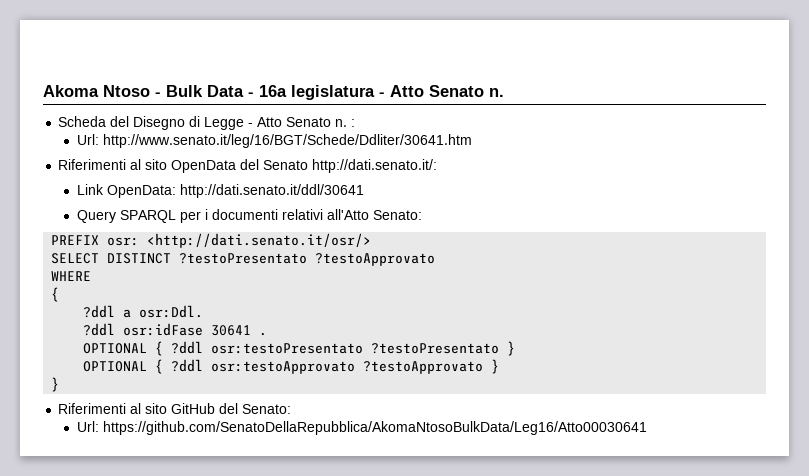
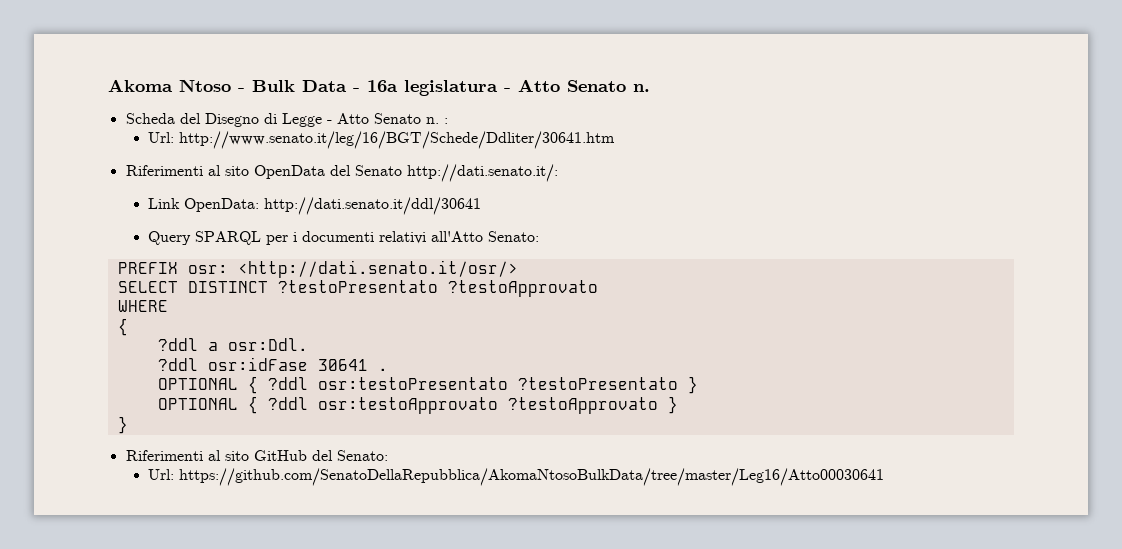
- Url: https://github.com/SenatoDellaRepubblica/AkomaNtosoBulkData/Leg16/Atto00030641
+ Url: https://github.com/SenatoDellaRepubblica/AkomaNtosoBulkData/tree/master/Leg16/Atto00030641

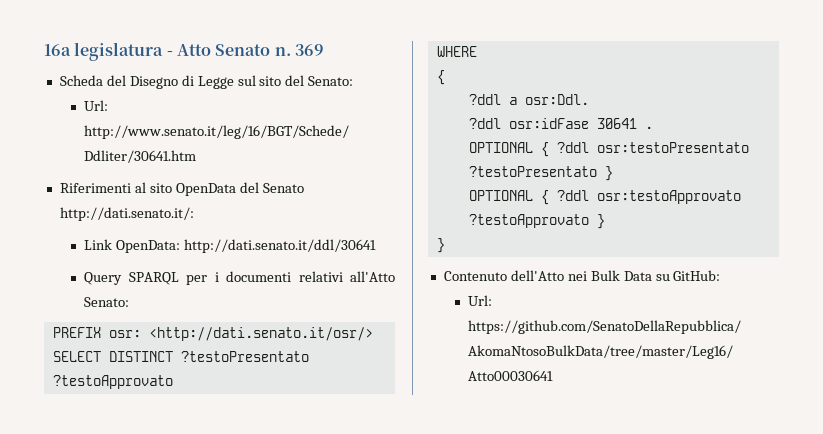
- Akoma Ntoso - Bulk Data - 16a legislatura - Atto Senato n.
+ 16a legislatura - Atto Senato n. 369
- Scheda del Disegno di Legge - Atto Senato n. :
+ Scheda del Disegno di Legge sul sito del Senato:
- Riferimenti al sito GitHub del Senato:
+ Contenuto dell'Atto nei Bulk Data su GitHub:

